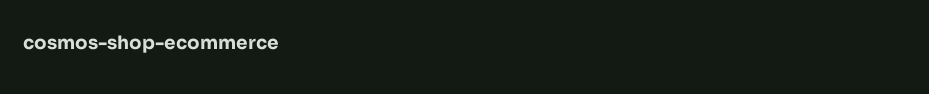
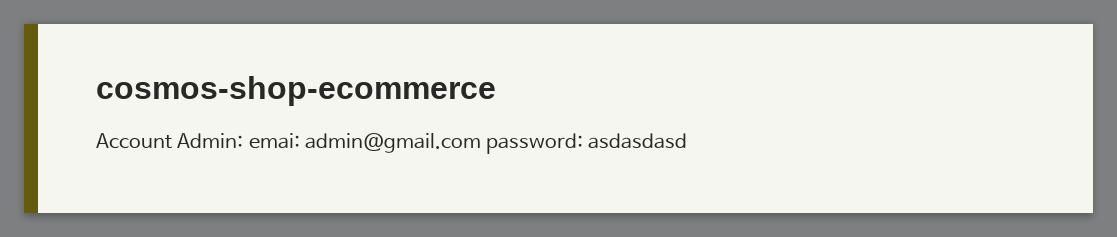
+ Account Admin: emai: admin@gmail.com password: asdasdasd

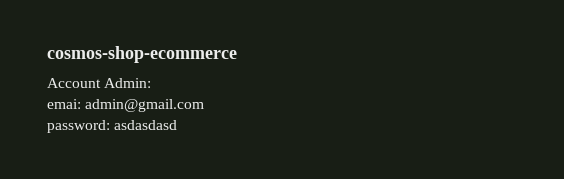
- Account Admin: emai: admin@gmail.com password: asdasdasd
+ Account Admin:
+ emai: admin@gmail.com
+ password: asdasdasd

